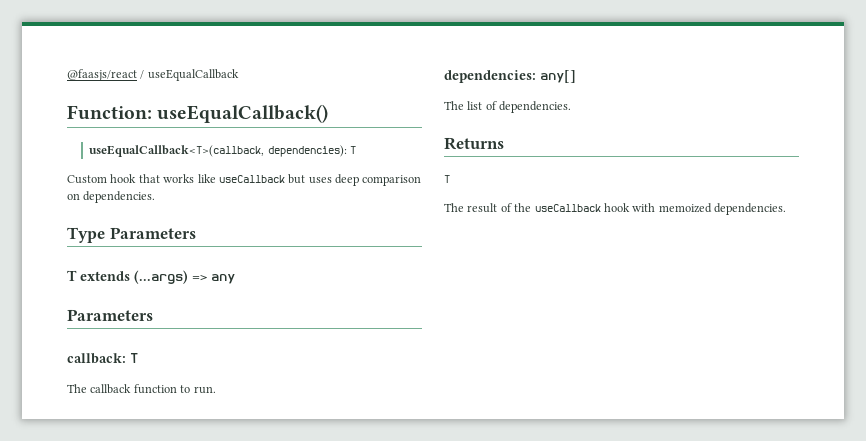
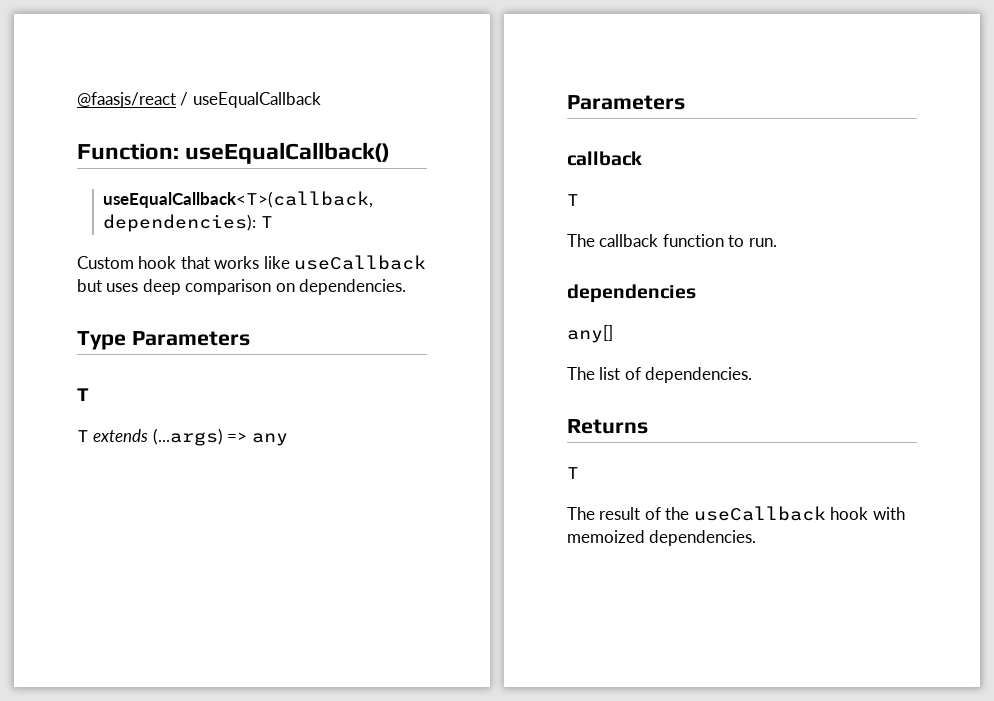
  Type Parameters
+ T
  T extends (...args) => any
  Parameters
- callback: T
+ callback
+ T
- dependencies: any[]
+ dependencies
+ any[]

